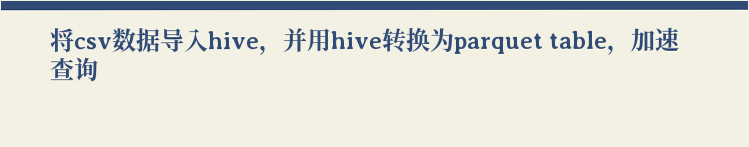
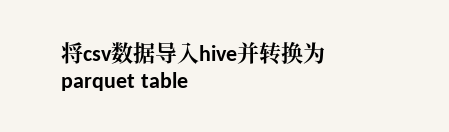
- 将csv数据导入hive，并用hive转换为parquet table，加速查询
+ 将csv数据导入hive并转换为parquet table

